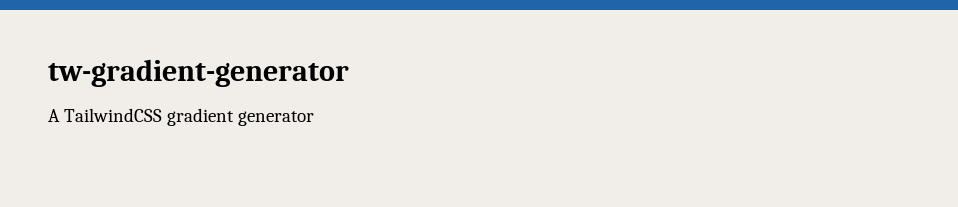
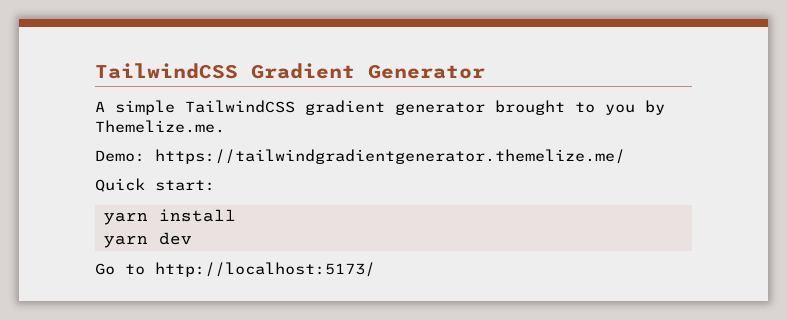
- tw-gradient-generator
+ TailwindCSS Gradient Generator
- A TailwindCSS gradient generator
+ A simple TailwindCSS gradient generator brought to you by Themelize.me.
+ Demo: https://tailwindgradientgenerator.themelize.me/
+ Quick start:
+ yarn install
+ yarn dev
+ Go to http://localhost:5173/

